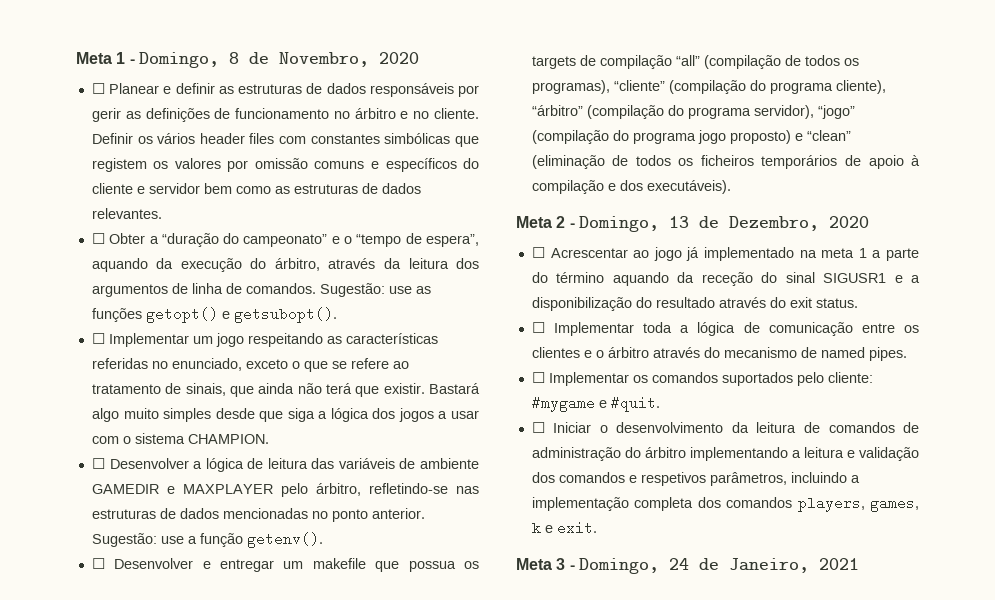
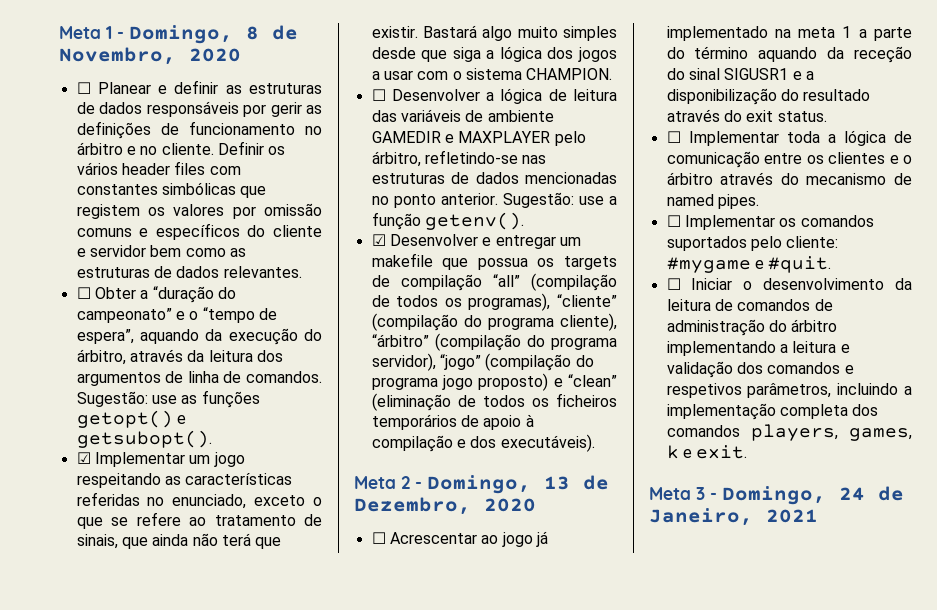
- ☐ Implementar um jogo respeitando as características referidas no enunciado, exceto o que se refere ao tratamento de sinais, que ainda não terá que existir.
+ ☑ Implementar um jogo respeitando as características referidas no enunciado, exceto o que se refere ao tratamento de sinais, que ainda não terá que existir.
- ☐ Desenvolver e entregar um makefile que possua os targets de compilação “all” (compilação de todos os programas), “cliente” (compilação do programa cliente), “árbitro” (compilação do programa servidor), “jogo” (compilação do programa jogo proposto) e “clean” (eliminação de todos os ficheiros temporários de apoio à compilação e dos executáveis).
+ ☑ Desenvolver e entregar um makefile que possua os targets de compilação “all” (compilação de todos os programas), “cliente” (compilação do programa cliente), “árbitro” (compilação do programa servidor), “jogo” (compilação do programa jogo proposto) e “clean” (eliminação de todos os ficheiros temporários de apoio à compilação e dos executáveis).

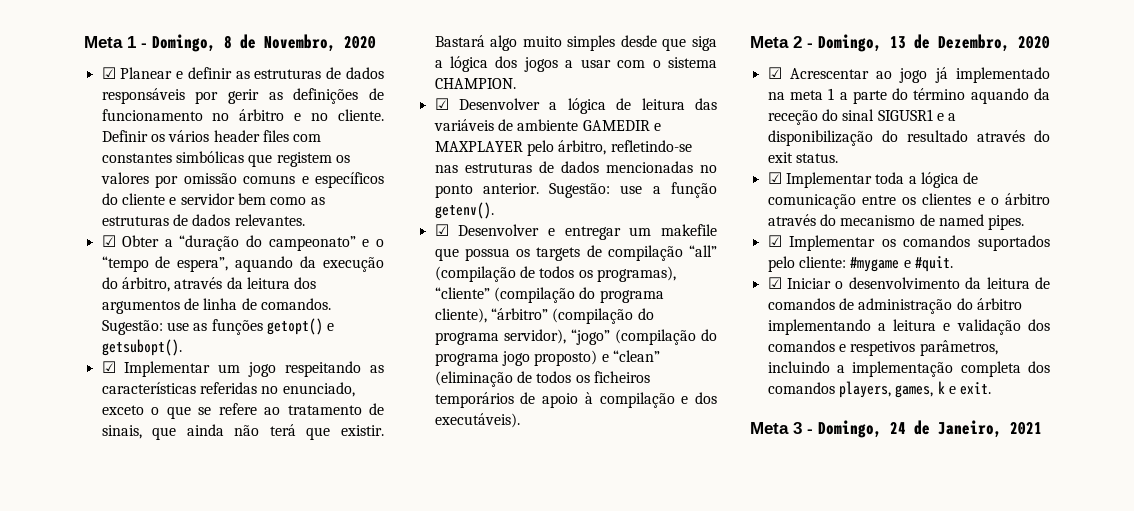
- ☐ Planear e definir as estruturas de dados responsáveis por gerir as definições de funcionamento no árbitro e no cliente.
+ ☑ Planear e definir as estruturas de dados responsáveis por gerir as definições de funcionamento no árbitro e no cliente.
- ☐ Obter a “duração do campeonato” e o “tempo de espera”, aquando da execução do árbitro, através da leitura dos argumentos de linha de comandos.
+ ☑ Obter a “duração do campeonato” e o “tempo de espera”, aquando da execução do árbitro, através da leitura dos argumentos de linha de comandos.
- ☐ Desenvolver a lógica de leitura das variáveis de ambiente GAMEDIR e MAXPLAYER pelo árbitro, refletindo-se nas estruturas de dados mencionadas no ponto anterior.
+ ☑ Desenvolver a lógica de leitura das variáveis de ambiente GAMEDIR e MAXPLAYER pelo árbitro, refletindo-se nas estruturas de dados mencionadas no ponto anterior.
- ☐ Acrescentar ao jogo já implementado na meta 1 a parte do término aquando da receção do sinal SIGUSR1 e a disponibilização do resultado através do exit status.
+ ☑ Acrescentar ao jogo já implementado na meta 1 a parte do término aquando da receção do sinal SIGUSR1 e a disponibilização do resultado através do exit status.
- ☐ Implementar toda a lógica de comunicação entre os clientes e o árbitro através do mecanismo de named pipes.
+ ☑ Implementar toda a lógica de comunicação entre os clientes e o árbitro através do mecanismo de named pipes.
- ☐ Implementar os comandos suportados pelo cliente: #mygame e #quit.
+ ☑ Implementar os comandos suportados pelo cliente: #mygame e #quit.
- ☐ Iniciar o desenvolvimento da leitura de comandos de administração do árbitro implementando a leitura e validação dos comandos e respetivos parâmetros, incluindo a implementação completa dos comandos players, games, k e exit.
+ ☑ Iniciar o desenvolvimento da leitura de comandos de administração do árbitro implementando a leitura e validação dos comandos e respetivos parâmetros, incluindo a implementação completa dos comandos players, games, k e exit.

